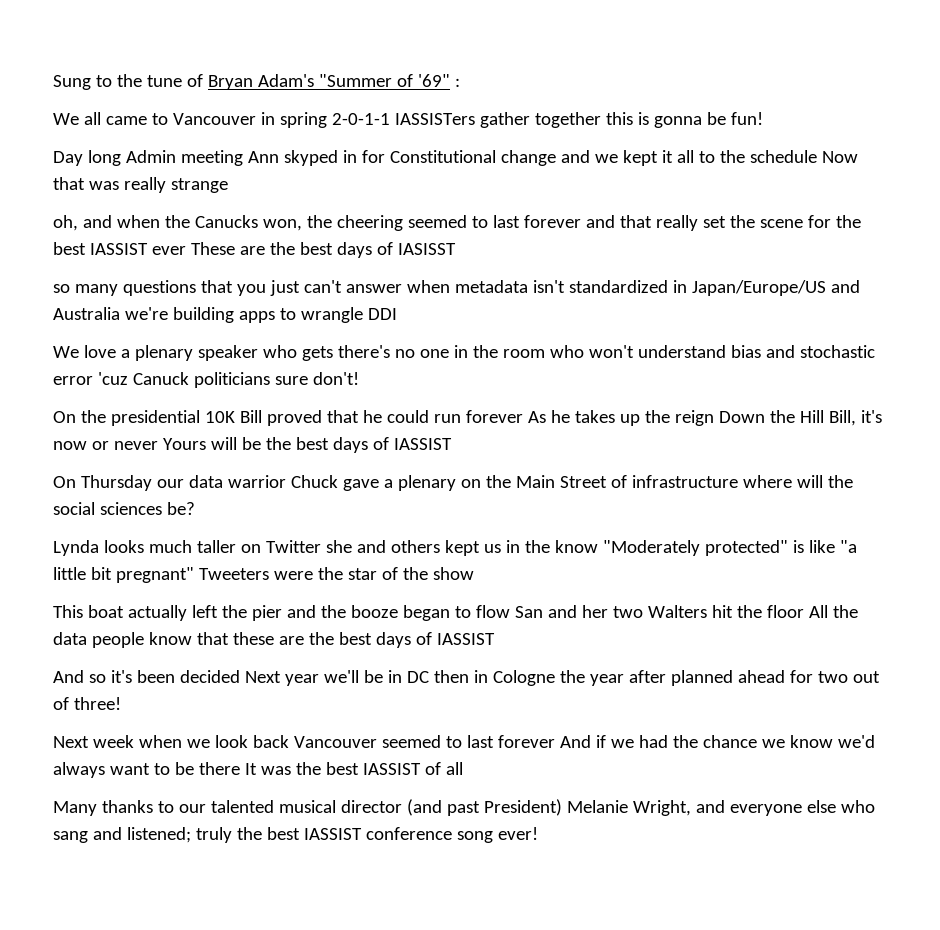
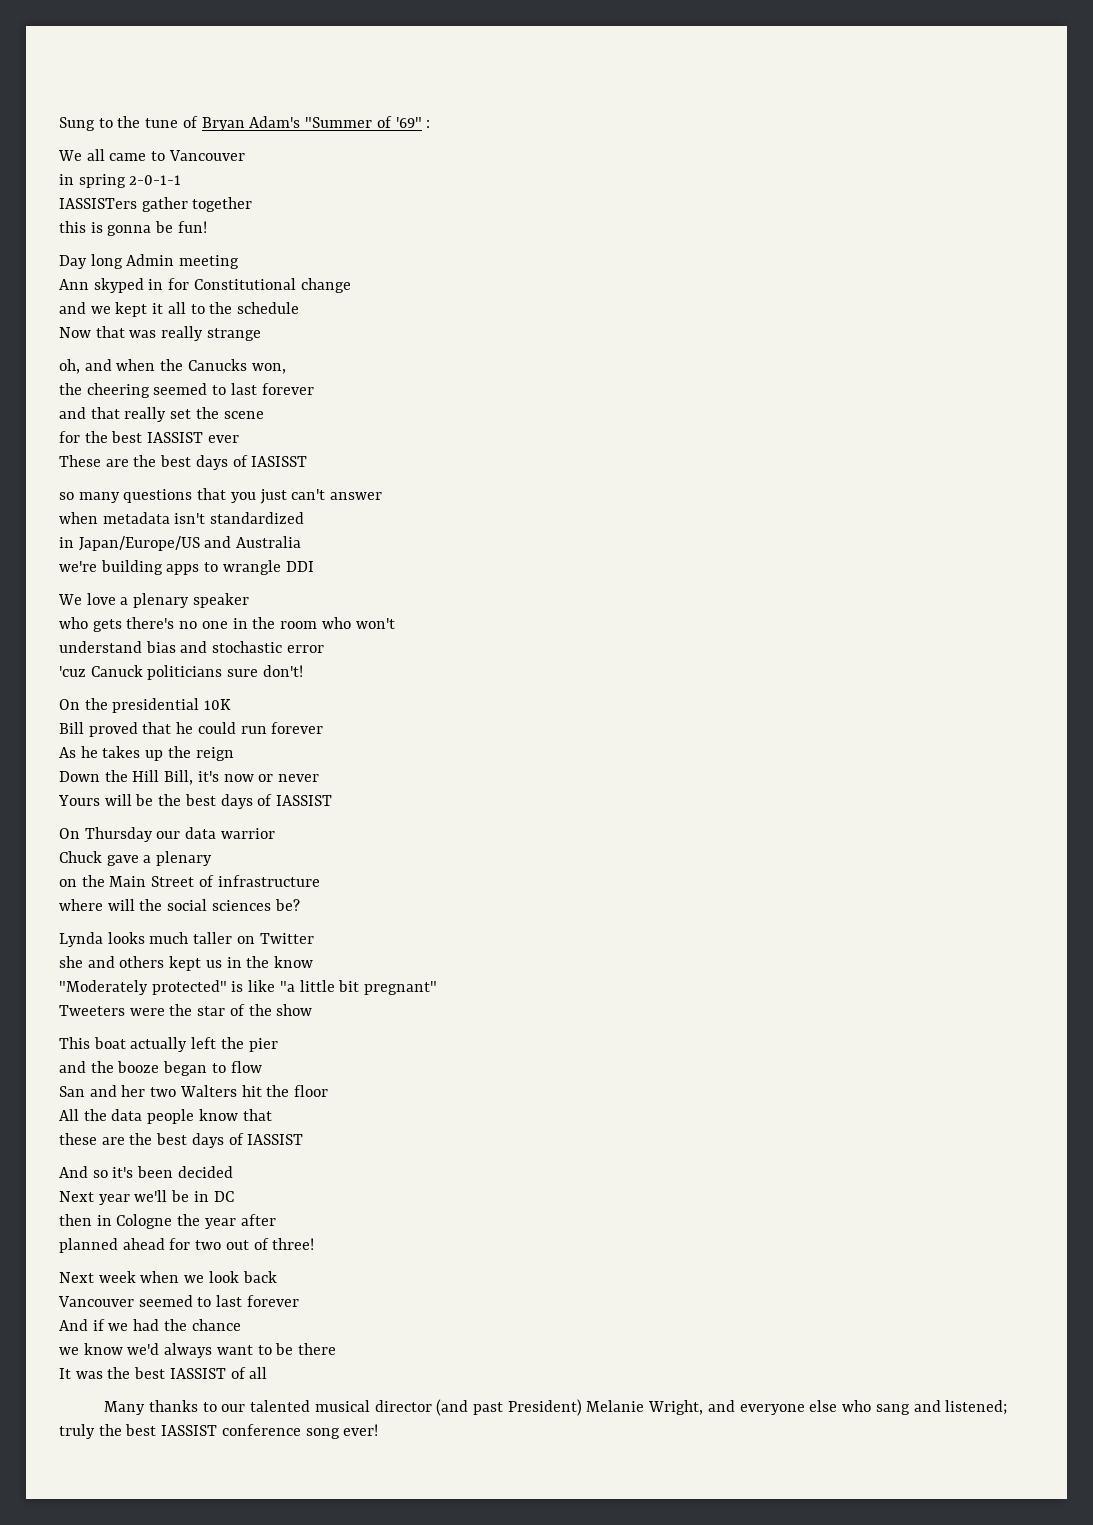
- We all came to Vancouver in spring 2-0-1-1 IASSISTers gather together this is gonna be fun!
+ We all came to Vancouver
+ in spring 2-0-1-1
+ IASSISTers gather together
+ this is gonna be fun!
- Day long Admin meeting Ann skyped in for Constitutional change and we kept it all to the schedule Now that was really strange
+ Day long Admin meeting
+ Ann skyped in for Constitutional change
+ and we kept it all to the schedule
+ Now that was really strange
- oh, and when the Canucks won, the cheering seemed to last forever and that really set the scene for the best IASSIST ever These are the best days of IASISST
+ oh, and when the Canucks won,
+ the cheering seemed to last forever
+ and that really set the scene
+ for the best IASSIST ever
+ These are the best days of IASISST
- so many questions that you just can't answer when metadata isn't standardized in Japan/Europe/US and Australia we're building apps to wrangle DDI
+ so many questions that you just can't answer
+ when metadata isn't standardized
+ in Japan/Europe/US and Australia
+ we're building apps to wrangle DDI
- We love a plenary speaker who gets there's no one in the room who won't understand bias and stochastic error 'cuz Canuck politicians sure don't!
+ We love a plenary speaker
+ who gets there's no one in the room who won't
+ understand bias and stochastic error
+ 'cuz Canuck politicians sure don't!
- On the presidential 10K Bill proved that he could run forever As he takes up the reign Down the Hill Bill, it's now or never Yours will be the best days of IASSIST
+ On the presidential 10K
+ Bill proved that he could run forever
+ As he takes up the reign
+ Down the Hill Bill, it's now or never
+ Yours will be the best days of IASSIST
- On Thursday our data warrior Chuck gave a plenary on the Main Street of infrastructure where will the social sciences be?
+ On Thursday our data warrior
+ Chuck gave a plenary
+ on the Main Street of infrastructure
+ where will the social sciences be?
- Lynda looks much taller on Twitter she and others kept us in the know "Moderately protected" is like "a little bit pregnant" Tweeters were the star of the show
+ Lynda looks much taller on Twitter
+ she and others kept us in the know
+ "Moderately protected" is like "a little bit pregnant"
+ Tweeters were the star of the show
- This boat actually left the pier and the booze began to flow San and her two Walters hit the floor All the data people know that these are the best days of IASSIST
+ This boat actually left the pier
+ and the booze began to flow
+ San and her two Walters hit the floor
+ All the data people know that
+ these are the best days of IASSIST
- And so it's been decided Next year we'll be in DC then in Cologne the year after planned ahead for two out of three!
+ And so it's been decided
+ Next year we'll be in DC
+ then in Cologne the year after
+ planned ahead for two out of three!
- Next week when we look back Vancouver seemed to last forever And if we had the chance we know we'd always want to be there It was the best IASSIST of all
+ Next week when we look back
+ Vancouver seemed to last forever
+ And if we had the chance
+ we know we'd always want to be there
+ It was the best IASSIST of all

